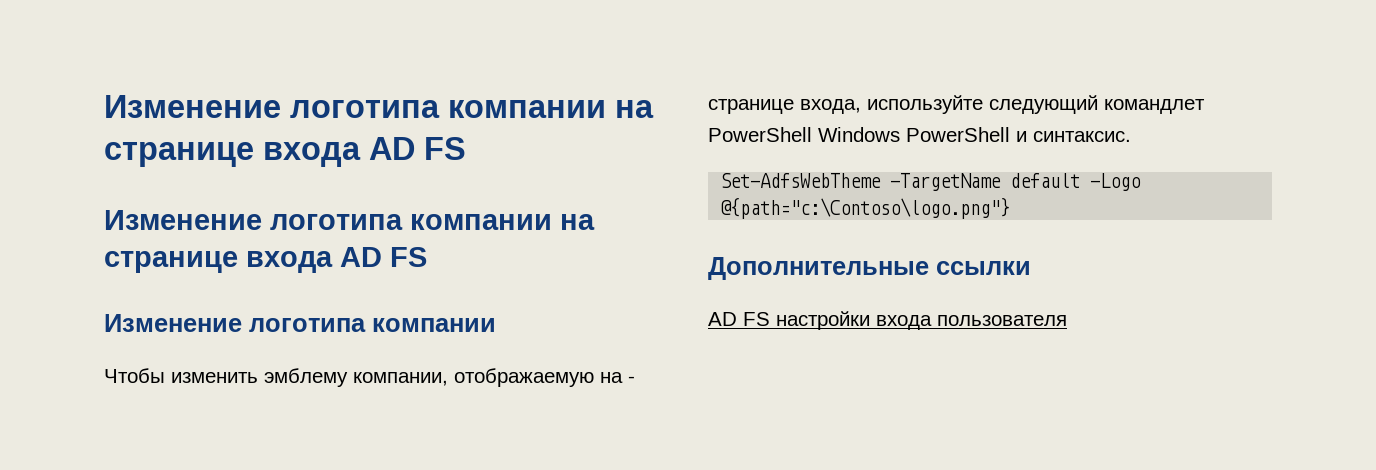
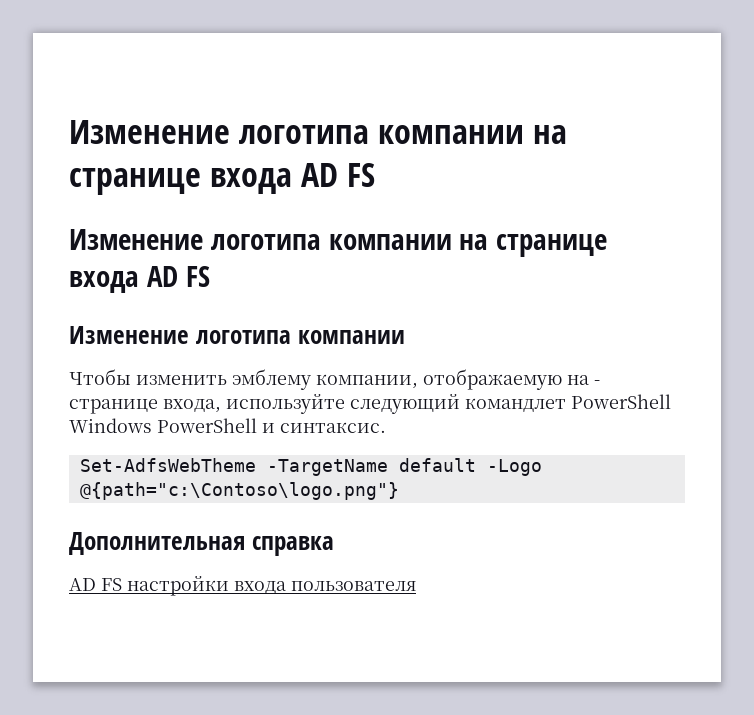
- Дополнительные ссылки
+ Дополнительная справка

